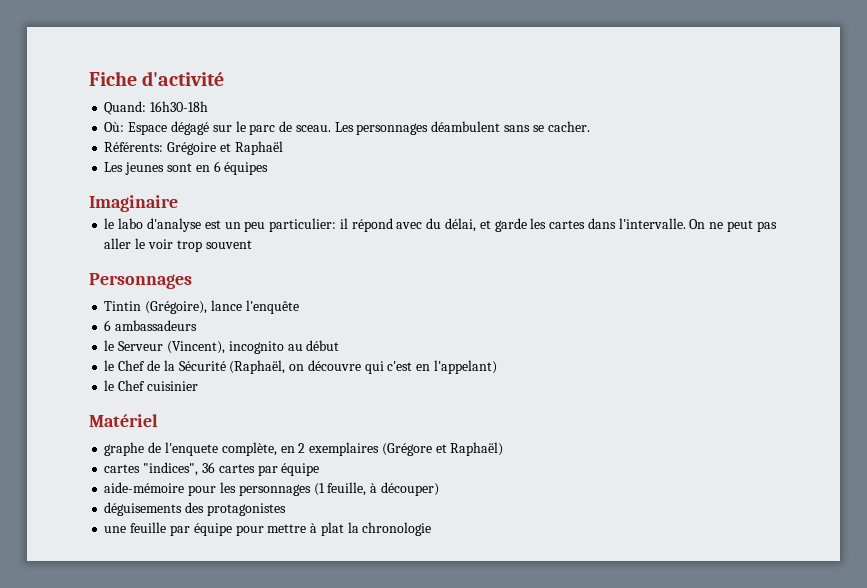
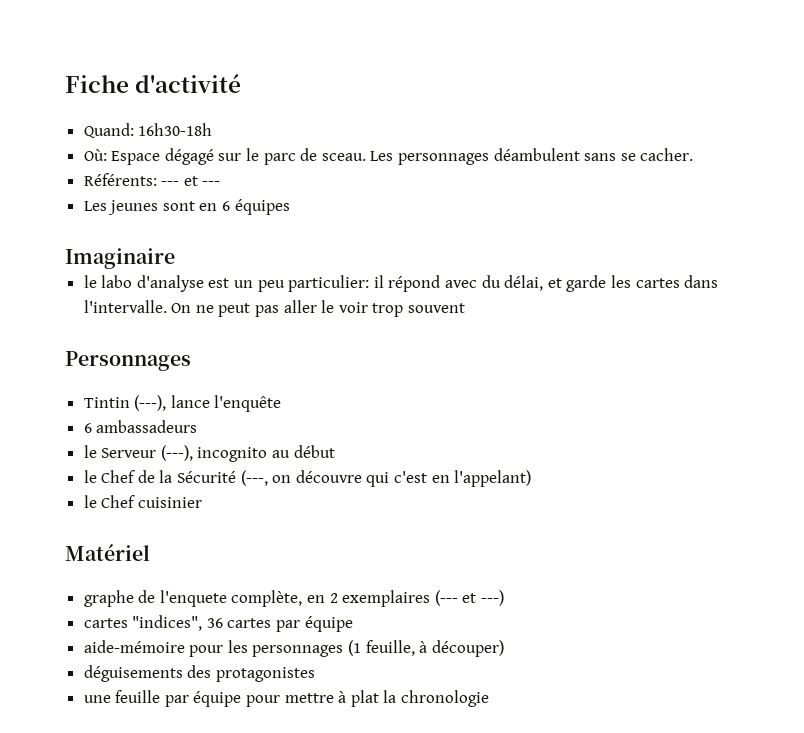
- Référents: Grégoire et Raphaël
+ Référents: --- et ---
- Tintin (Grégoire), lance l'enquête
+ Tintin (---), lance l'enquête
- le Serveur (Vincent), incognito au début
+ le Serveur (---), incognito au début
- le Chef de la Sécurité (Raphaël, on découvre qui c'est en l'appelant)
+ le Chef de la Sécurité (---, on découvre qui c'est en l'appelant)
- graphe de l'enquete complète, en 2 exemplaires (Grégore et Raphaël)
+ graphe de l'enquete complète, en 2 exemplaires (--- et ---)

